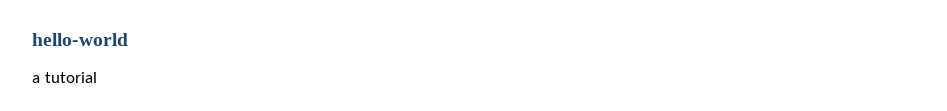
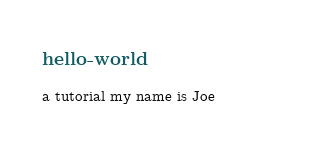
- a tutorial
+ a tutorial my name is Joe

